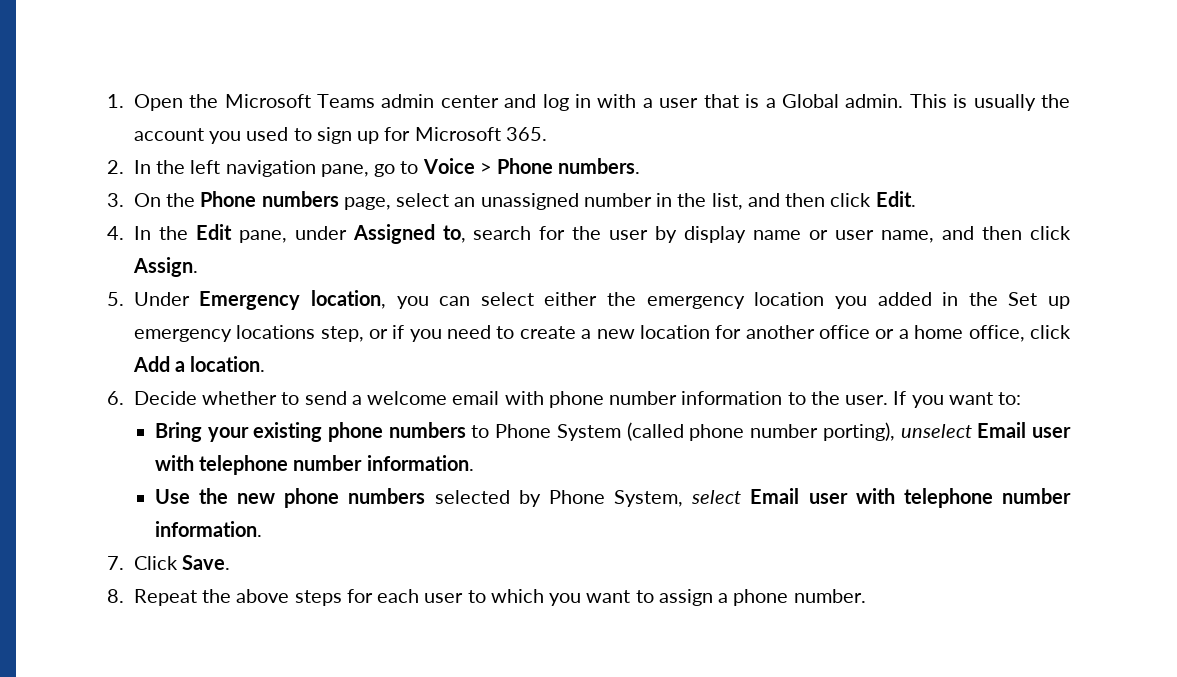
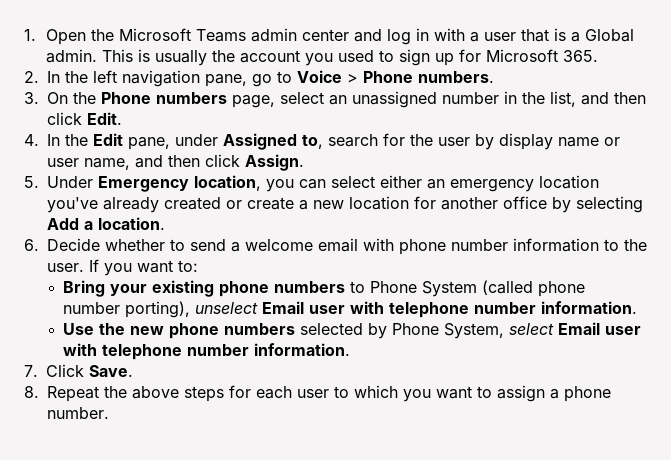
- 5. Under Emergency location, you can select either the emergency location you added in the Set up emergency locations step, or if you need to create a new location for another office or a home office, click Add a location.
+ 5. Under Emergency location, you can select either an emergency location you've already created or create a new location for another office by selecting Add a location.

